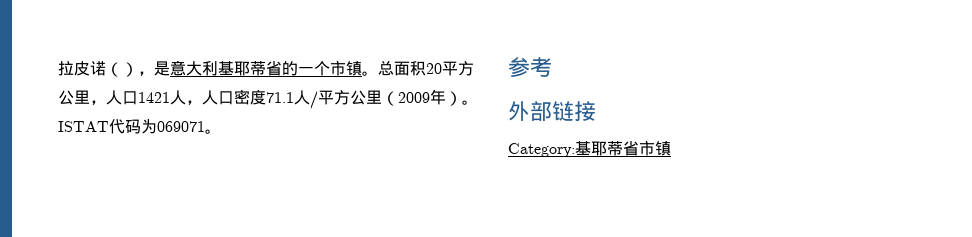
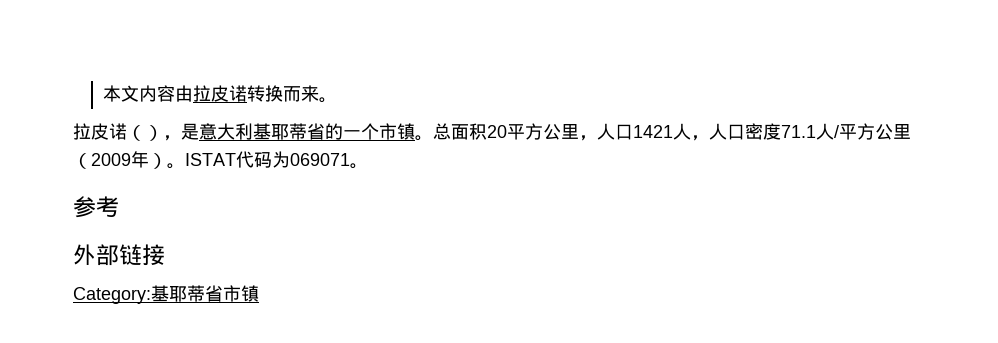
+ 本文内容由拉皮诺转换而来。

